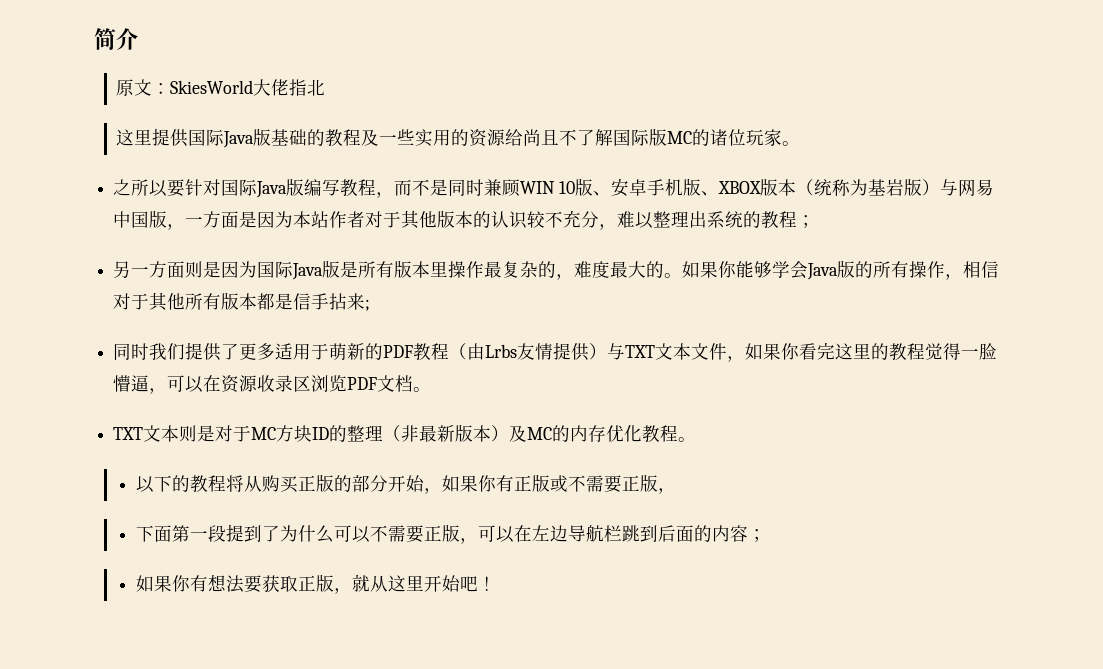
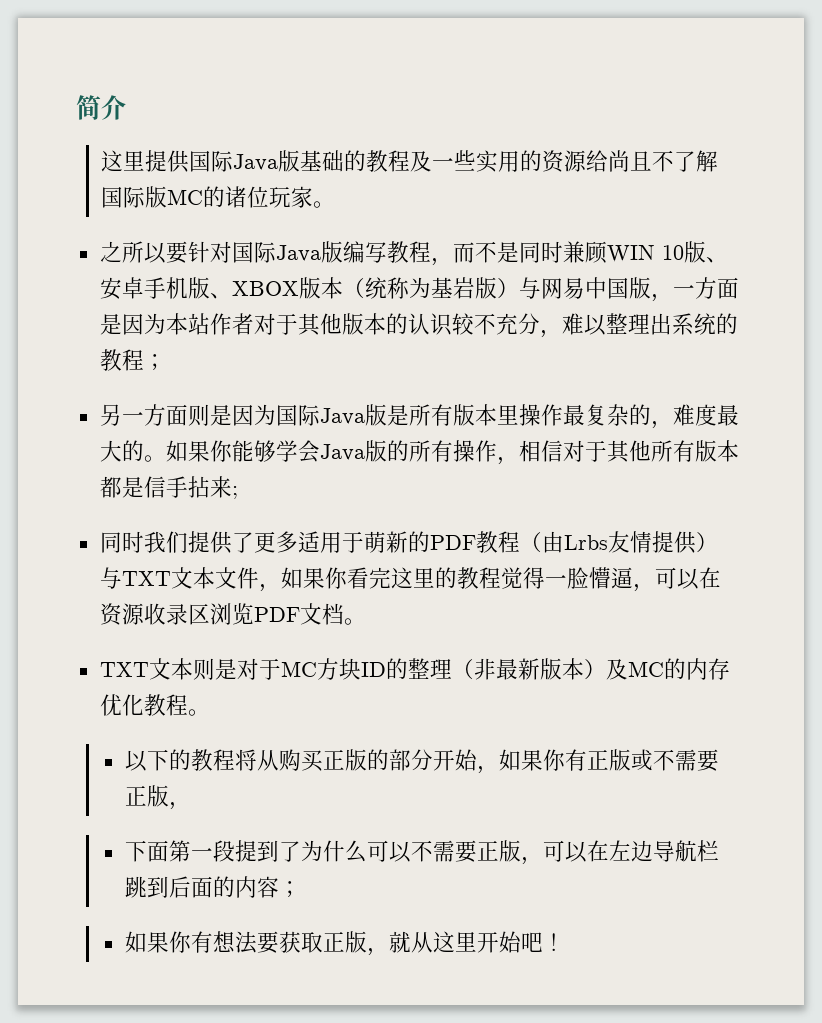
- 原文：SkiesWorld大佬指北

